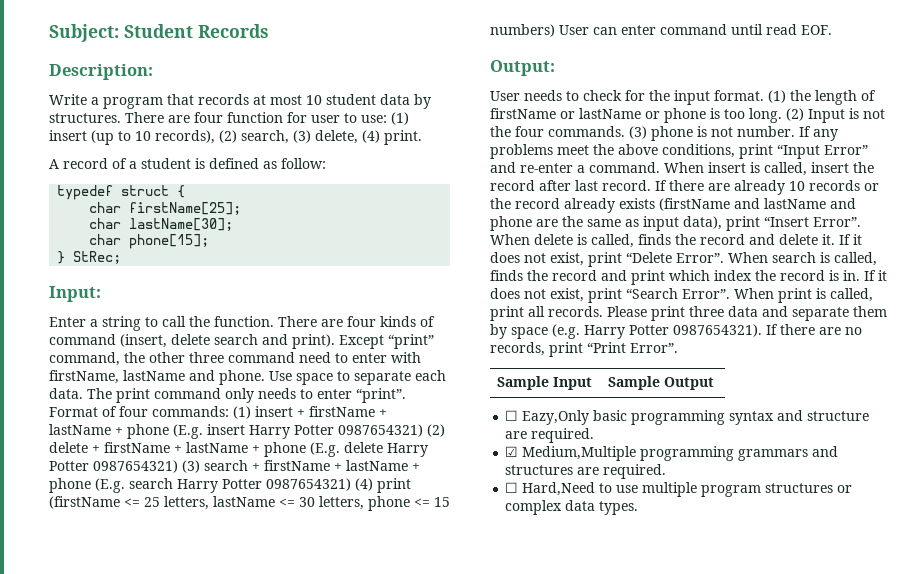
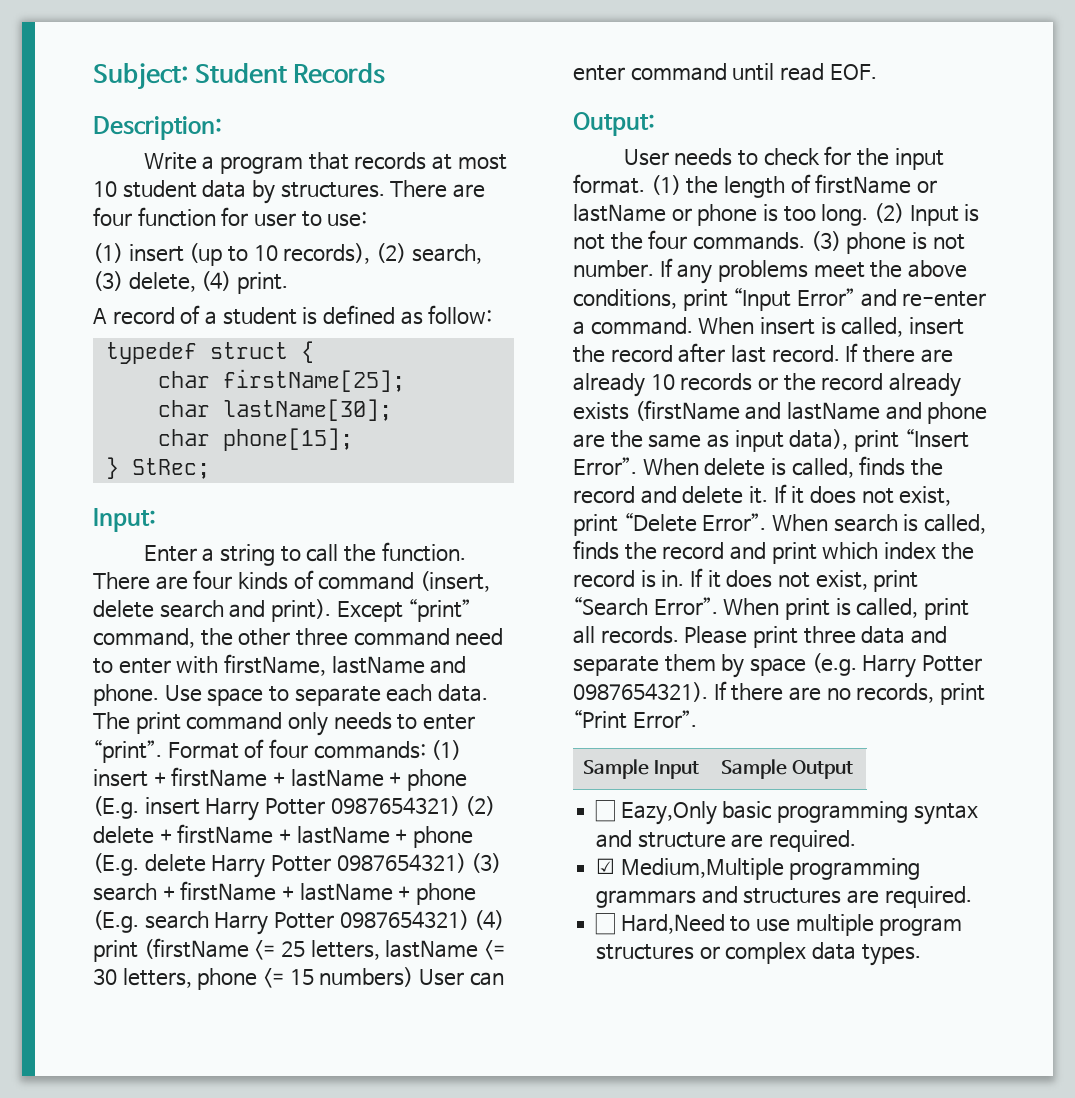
- There are four function for user to use: (1) insert (up to 10 records), (2) search, (3) delete, (4) print.
+ There are four function for user to use:
+ (1) insert (up to 10 records), (2) search, (3) delete, (4) print.

